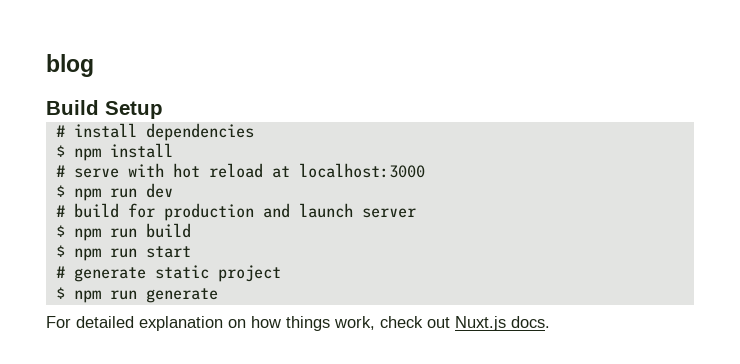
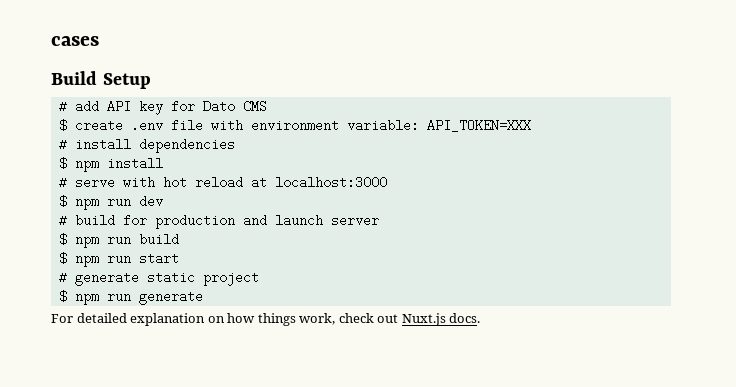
- blog
+ cases
+ # add API key for Dato CMS
+ $ create .env file with environment variable: API_TOKEN=XXX

